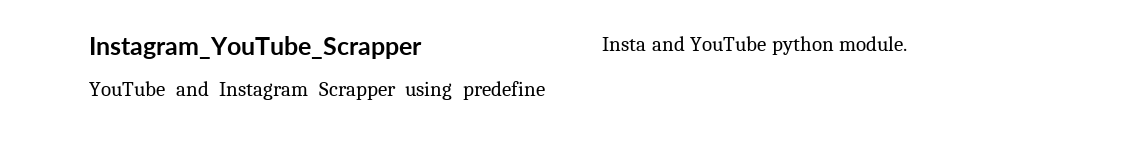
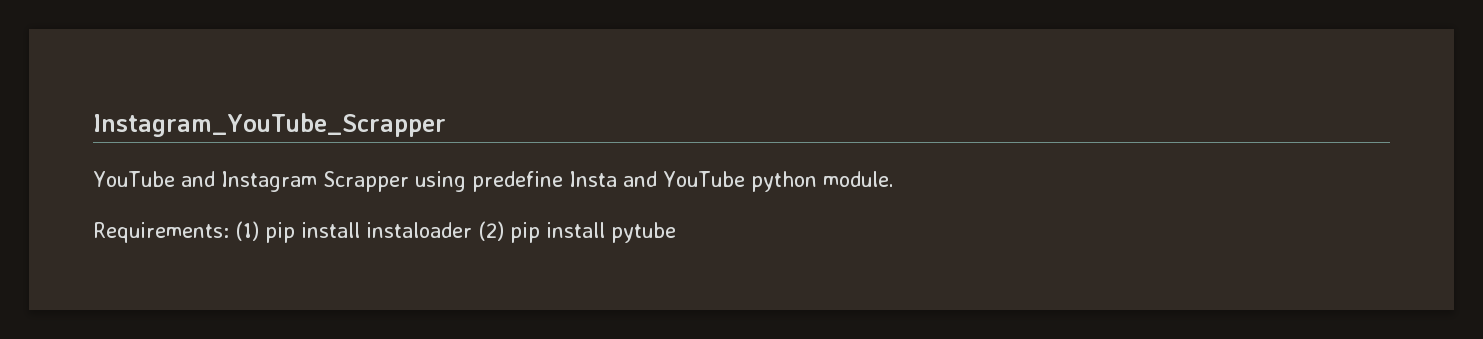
+ Requirements: (1) pip install instaloader (2) pip install pytube

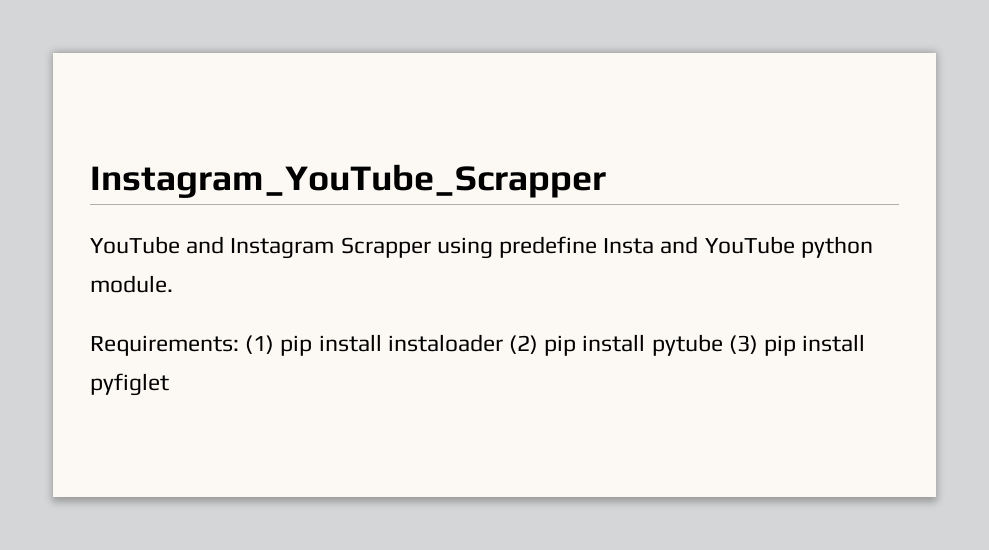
- Requirements: (1) pip install instaloader (2) pip install pytube
+ Requirements: (1) pip install instaloader (2) pip install pytube (3) pip install pyfiglet

